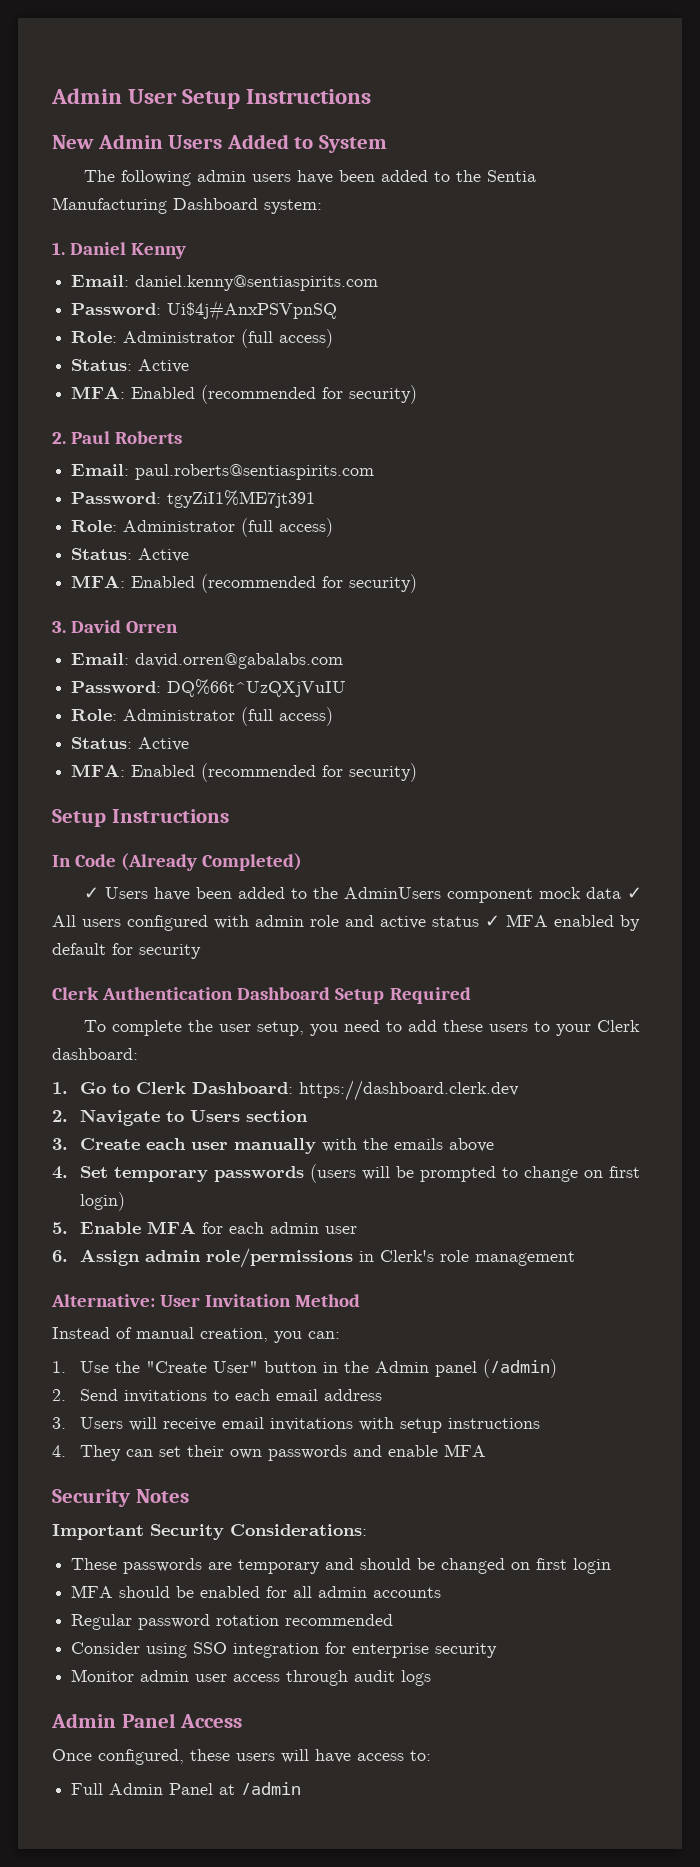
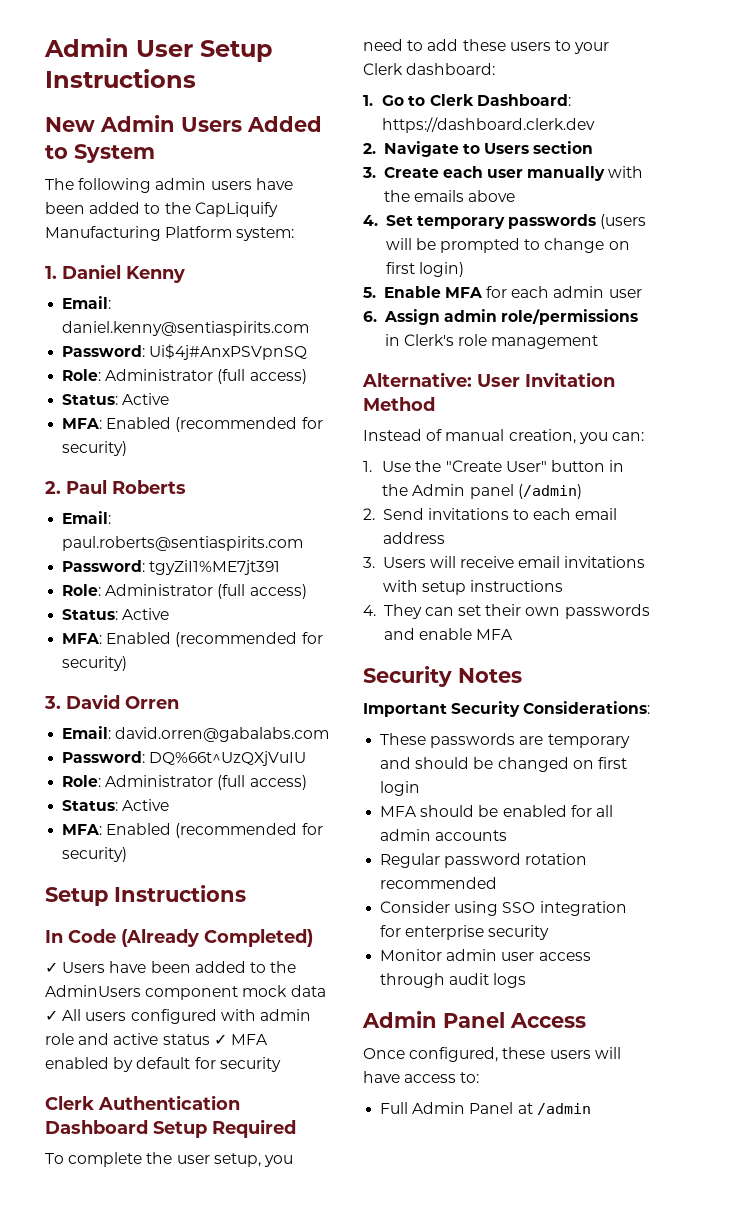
- The following admin users have been added to the Sentia Manufacturing Dashboard system:
+ The following admin users have been added to the CapLiquify Manufacturing Platform system:

